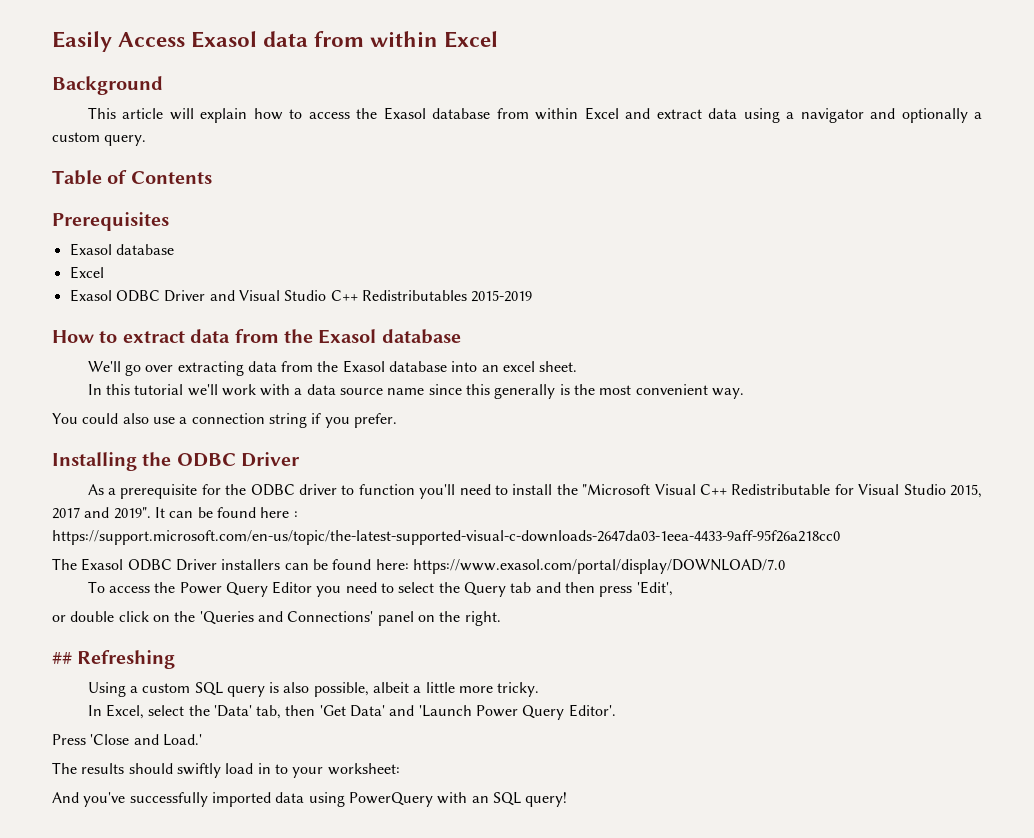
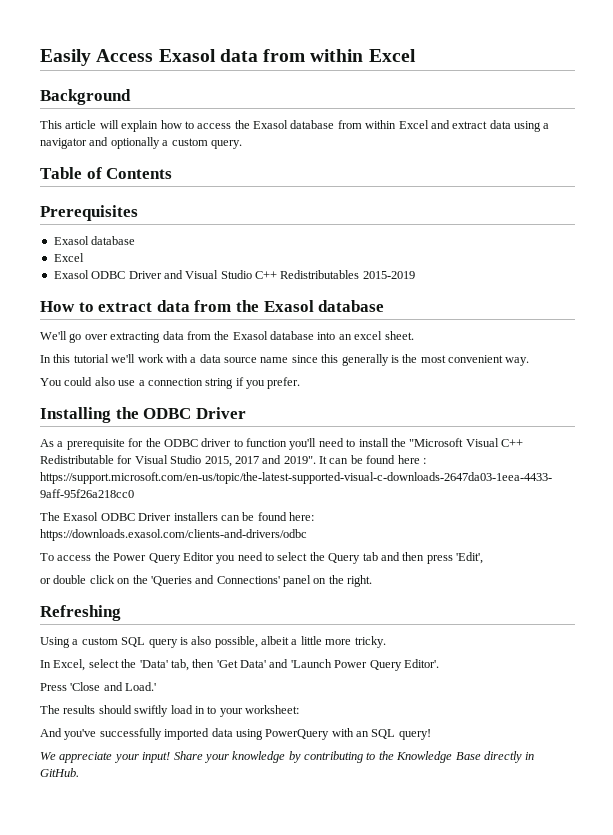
- The Exasol ODBC Driver installers can be found here: https://www.exasol.com/portal/display/DOWNLOAD/7.0
+ The Exasol ODBC Driver installers can be found here: https://downloads.exasol.com/clients-and-drivers/odbc
- ## Refreshing
+ Refreshing
+ We appreciate your input! Share your knowledge by contributing to the Knowledge Base directly in GitHub.

